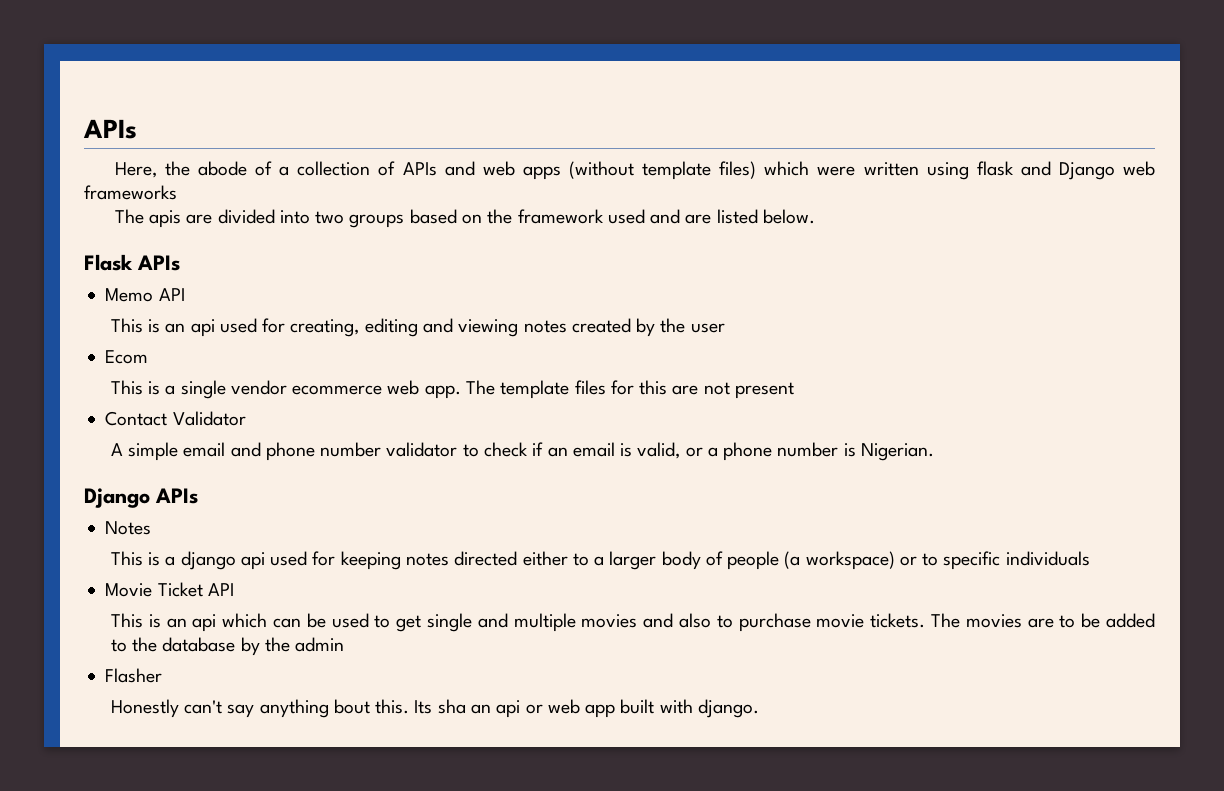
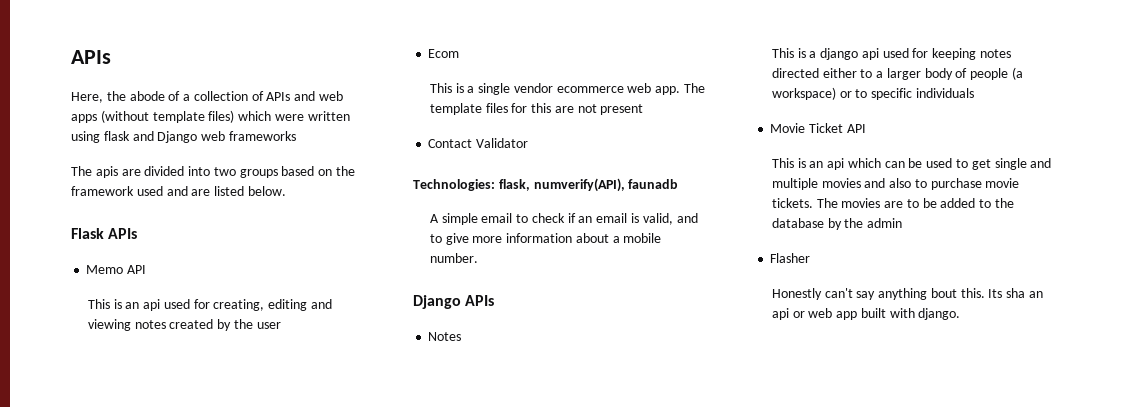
+ Technologies: flask, numverify(API), faunadb
- A simple email and phone number validator to check if an email is valid, or a phone number is Nigerian.
+ A simple email to check if an email is valid, and to give more information about a mobile number.

